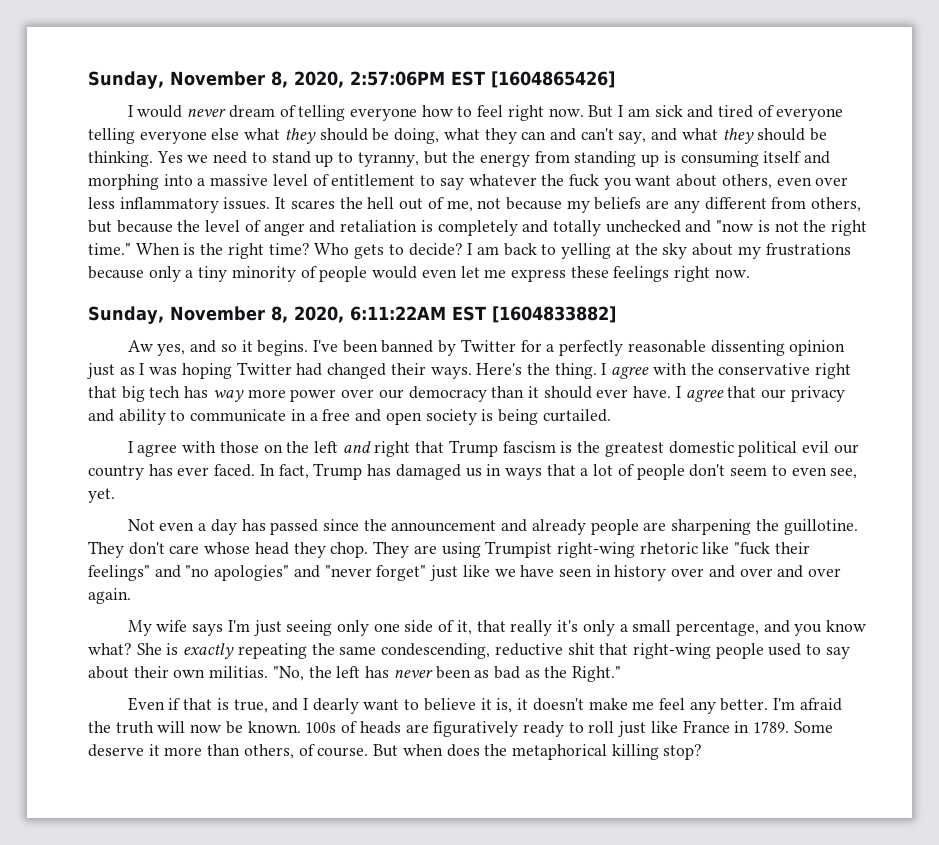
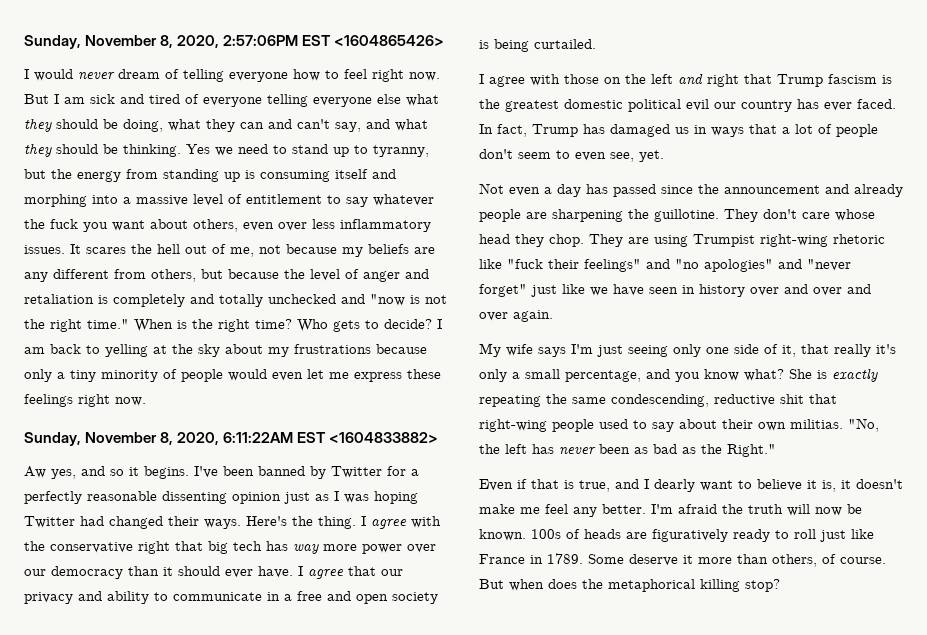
- Sunday, November 8, 2020, 2:57:06PM EST [1604865426]
+ Sunday, November 8, 2020, 2:57:06PM EST <1604865426>
- Sunday, November 8, 2020, 6:11:22AM EST [1604833882]
+ Sunday, November 8, 2020, 6:11:22AM EST <1604833882>

